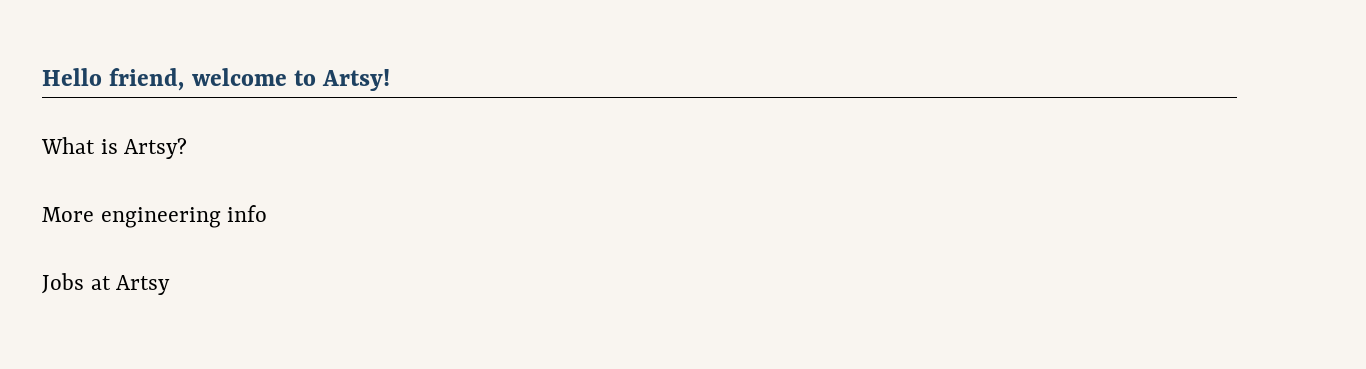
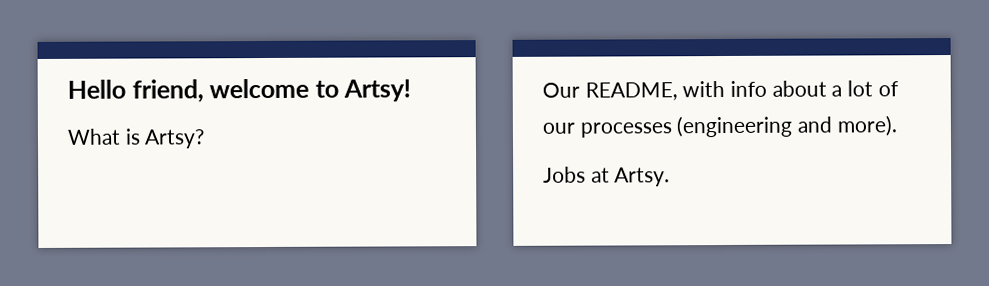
- More engineering info
+ Our README, with info about a lot of our processes (engineering and more).
- Jobs at Artsy
+ Jobs at Artsy.

